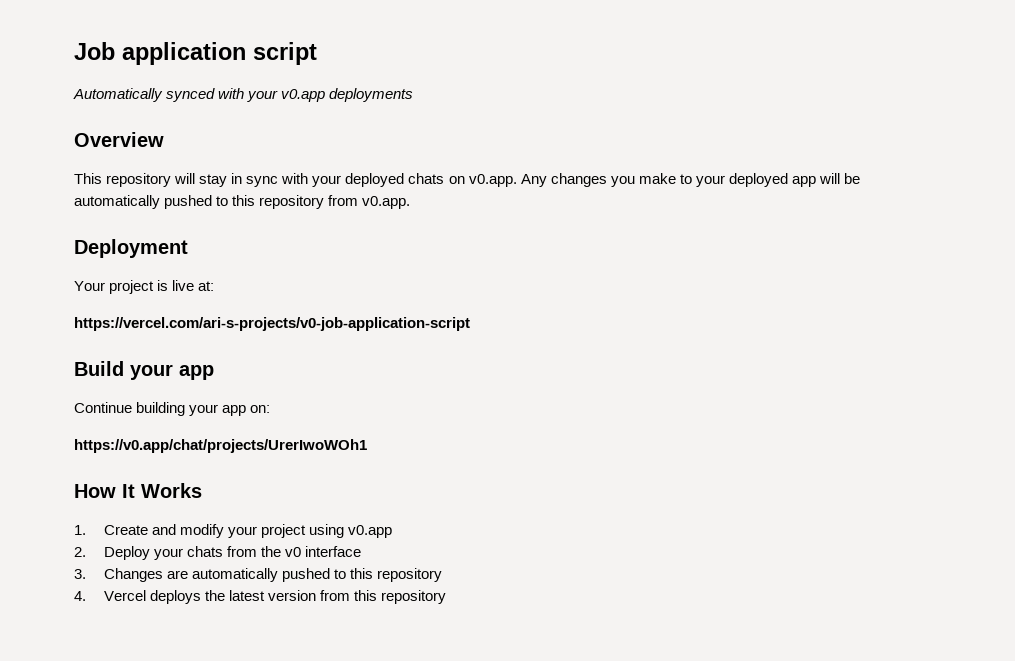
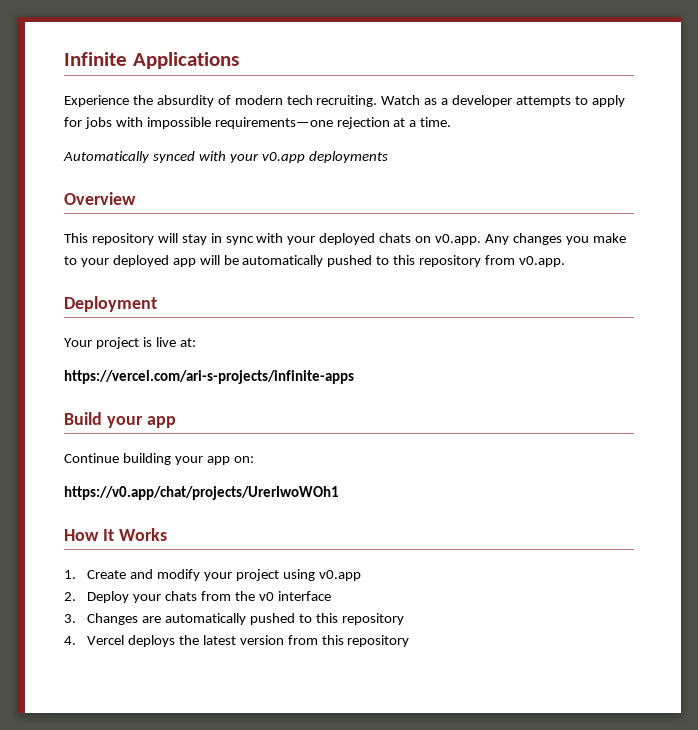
- Job application script
+ Infinite Applications
+ Experience the absurdity of modern tech recruiting. Watch as a developer attempts to apply for jobs with impossible requirements—one rejection at a time.
- https://vercel.com/ari-s-projects/v0-job-application-script
+ https://vercel.com/ari-s-projects/infinite-apps

